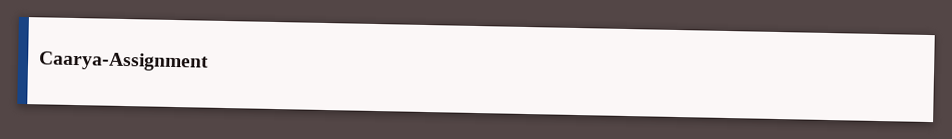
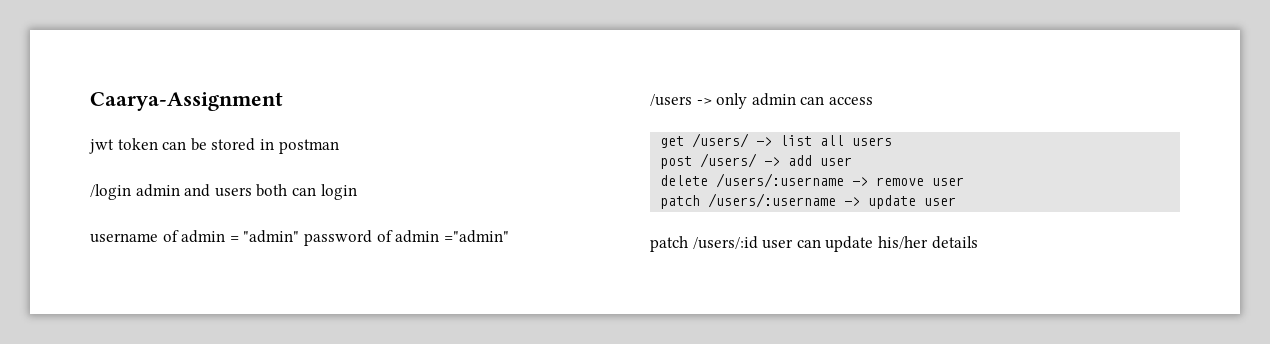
+ jwt token can be stored in postman
+ /login admin and users both can login
+ username of admin = "admin" password of admin ="admin"
+ /users -> only admin can access
+ get /users/ -> list all users
+ post /users/ -> add user
+ delete /users/:username -> remove user
+ patch /users/:username -> update user
+ patch /users/:id user can update his/her details

